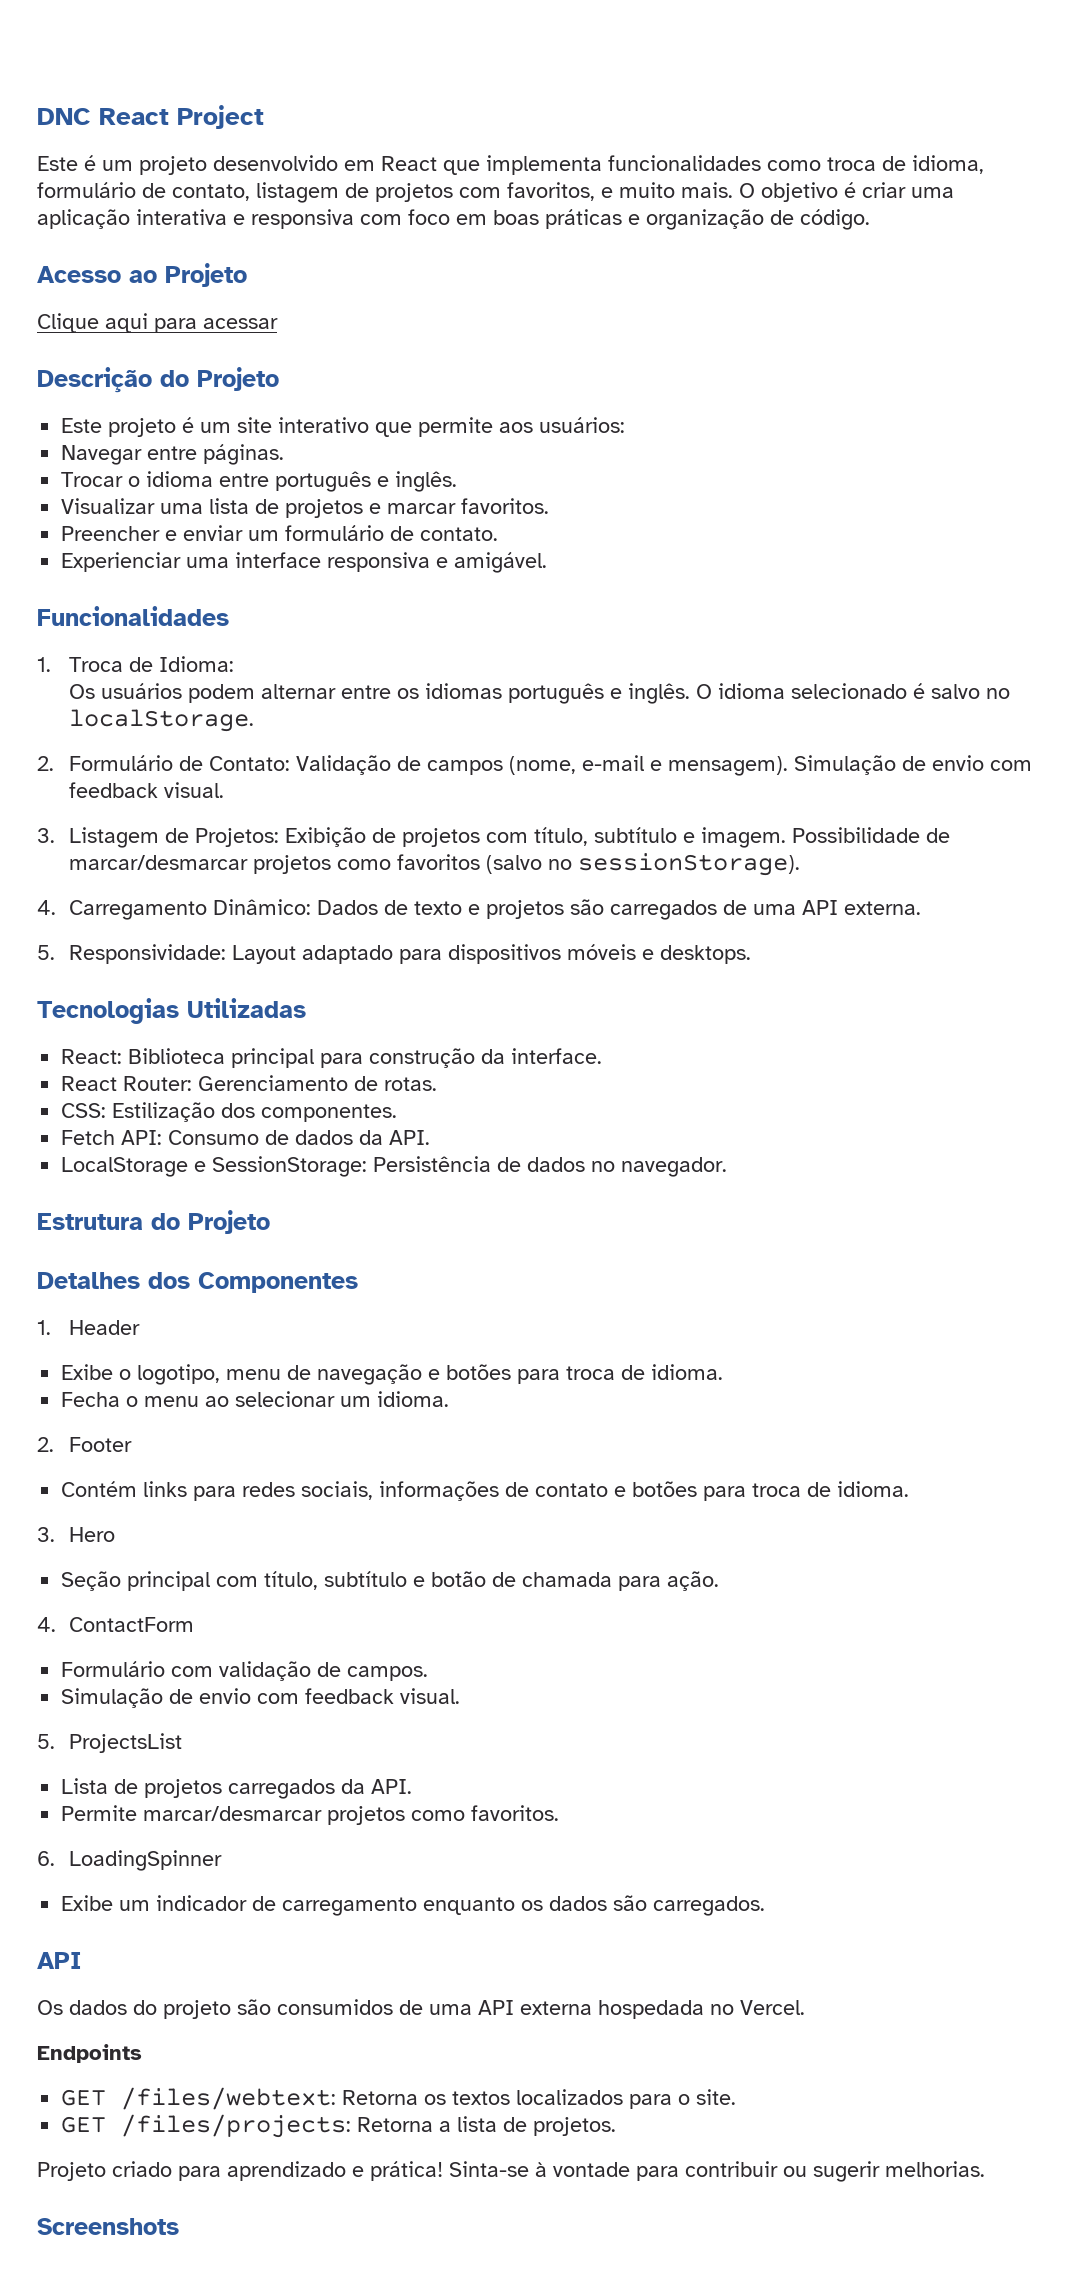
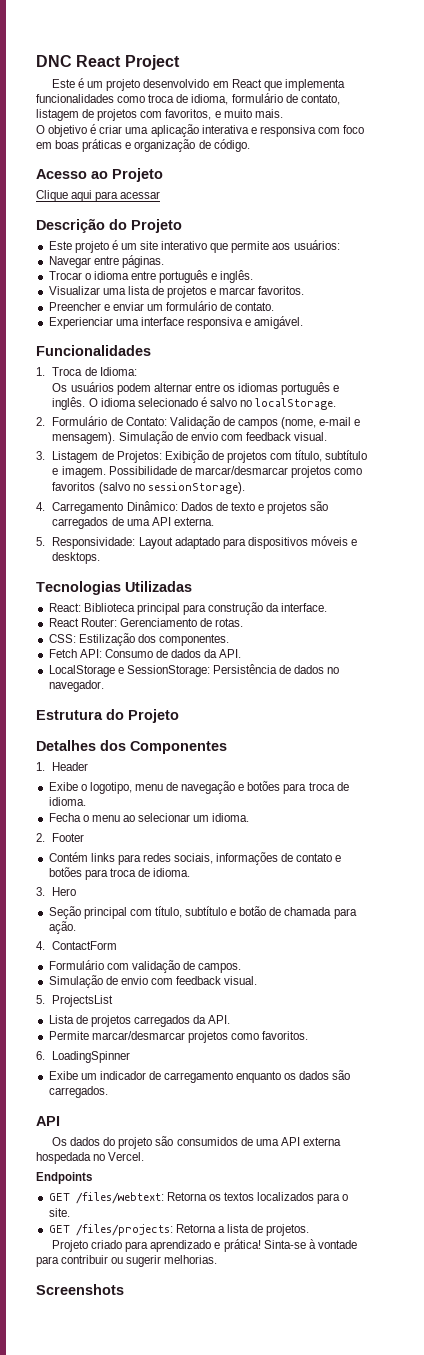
- Este é um projeto desenvolvido em React que implementa funcionalidades como troca de idioma, formulário de contato, listagem de projetos com favoritos, e muito mais. O objetivo é criar uma aplicação interativa e responsiva com foco em boas práticas e organização de código.
+ Este é um projeto desenvolvido em React que implementa funcionalidades como troca de idioma, formulário de contato, listagem de projetos com favoritos, e muito mais.
+ O objetivo é criar uma aplicação interativa e responsiva com foco em boas práticas e organização de código.

